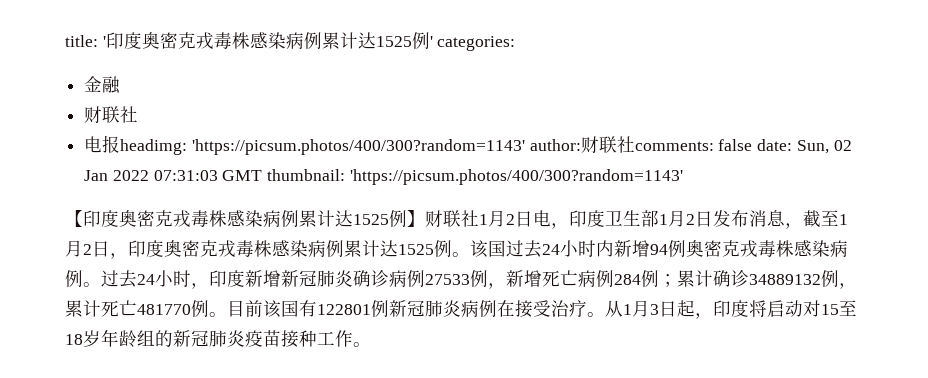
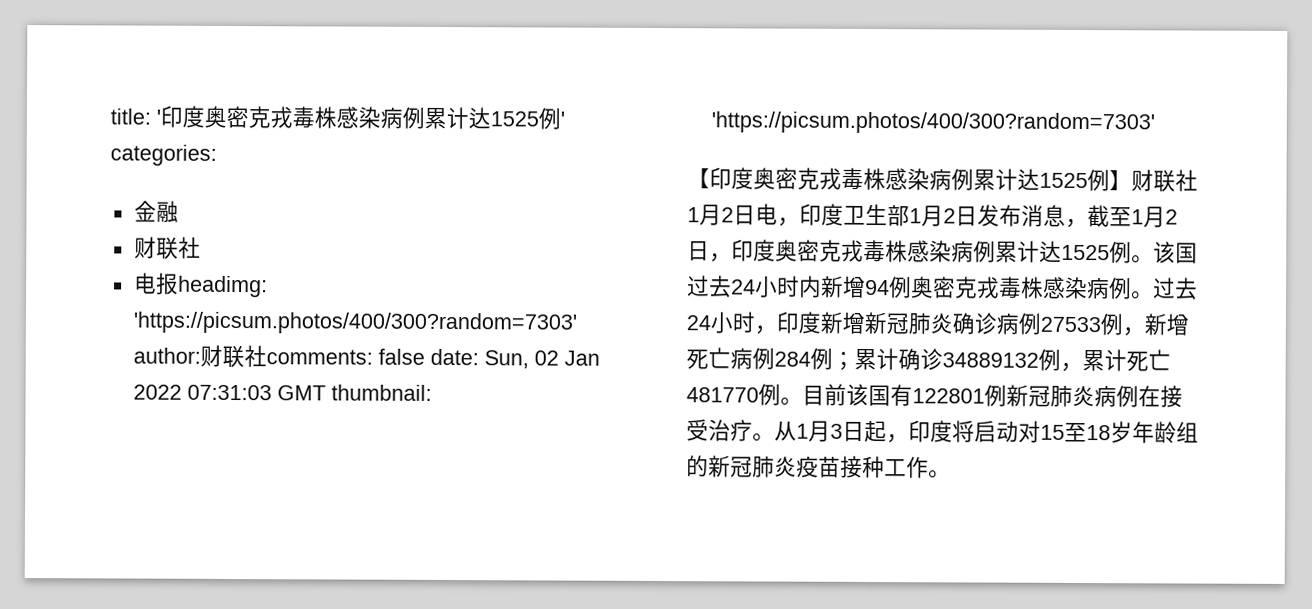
- 电报headimg: 'https://picsum.photos/400/300?random=1143' author:财联社comments: false date: Sun, 02 Jan 2022 07:31:03 GMT thumbnail: 'https://picsum.photos/400/300?random=1143'
+ 电报headimg: 'https://picsum.photos/400/300?random=7303' author:财联社comments: false date: Sun, 02 Jan 2022 07:31:03 GMT thumbnail: 'https://picsum.photos/400/300?random=7303'

